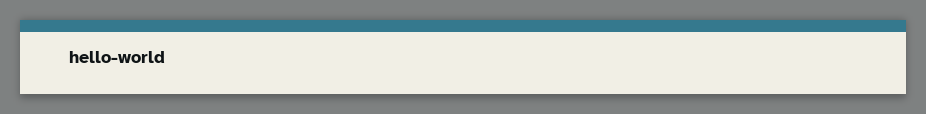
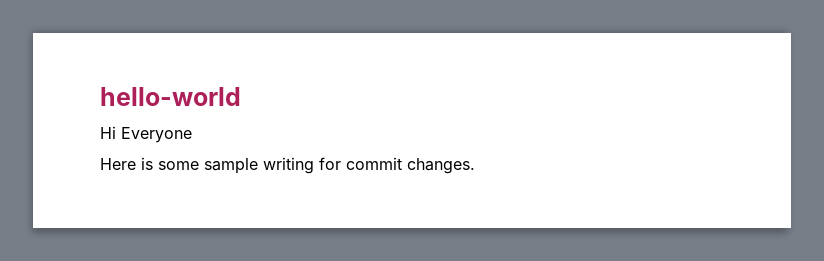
+ Hi Everyone
+ Here is some sample writing for commit changes.

